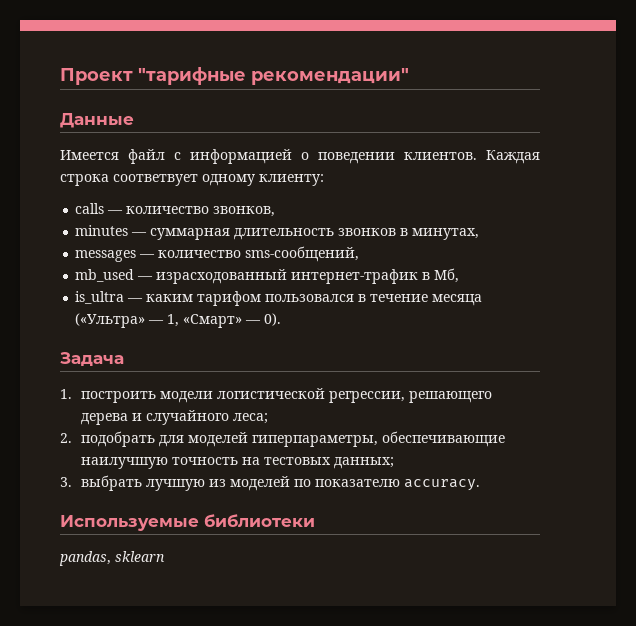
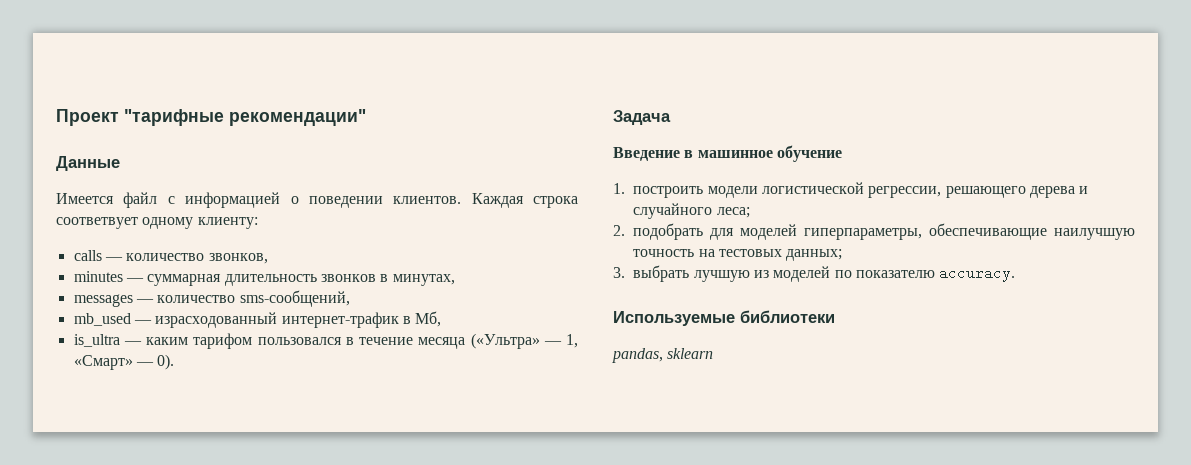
+ Введение в машинное обучение

